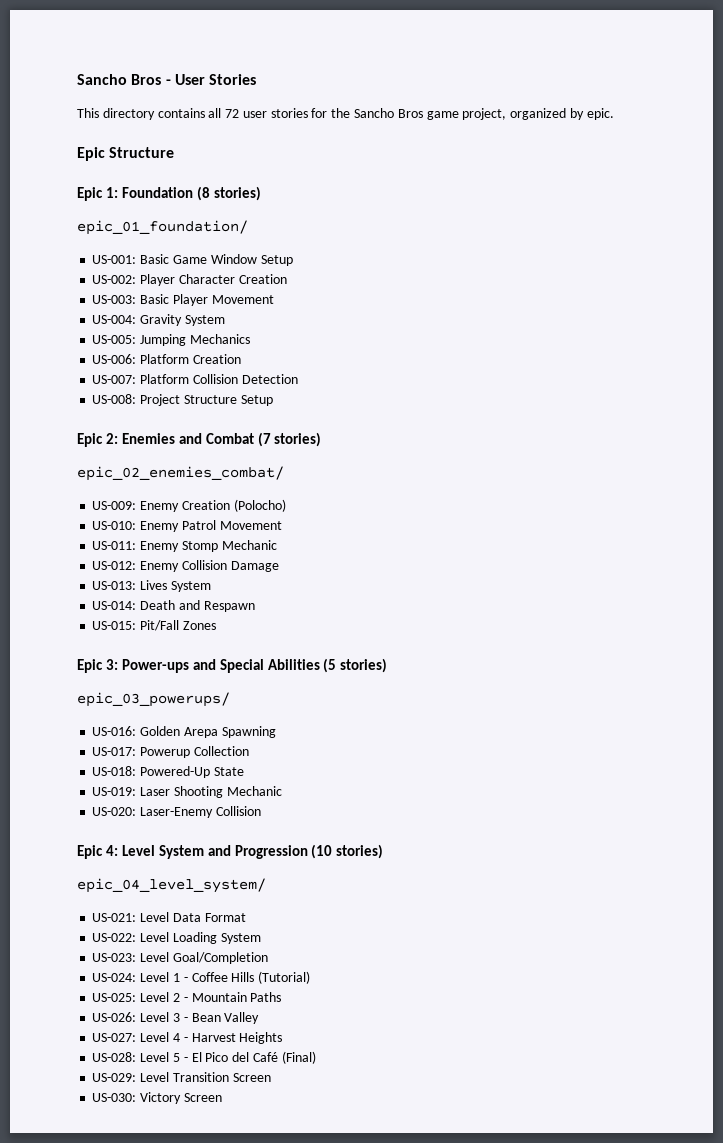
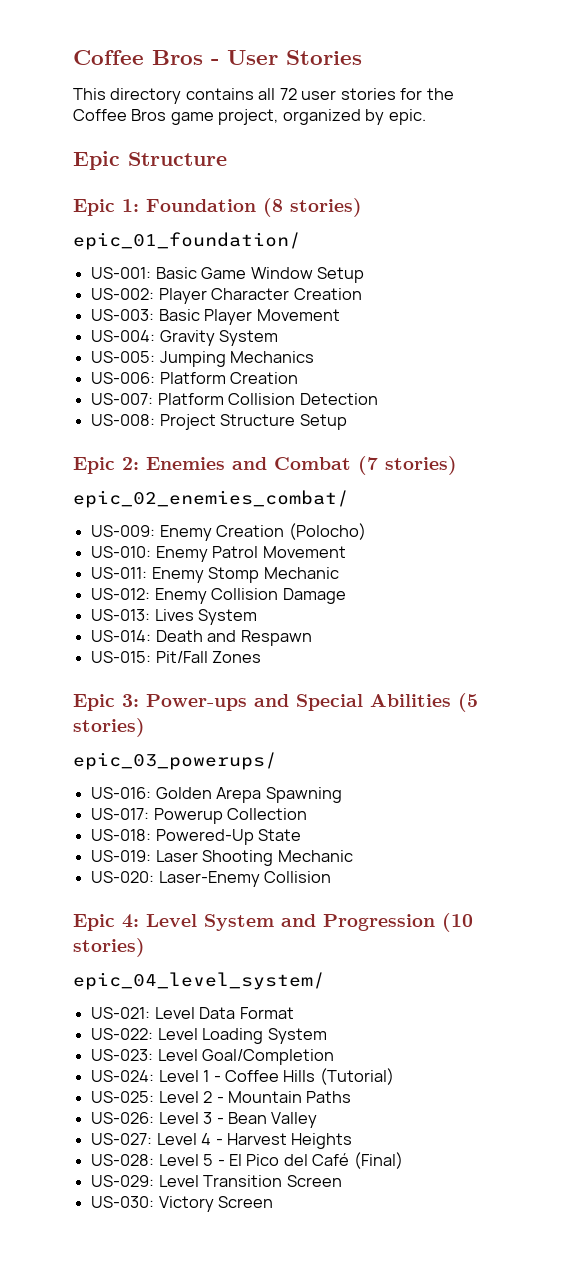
- Sancho Bros - User Stories
+ Coffee Bros - User Stories
- This directory contains all 72 user stories for the Sancho Bros game project, organized by epic.
+ This directory contains all 72 user stories for the Coffee Bros game project, organized by epic.

